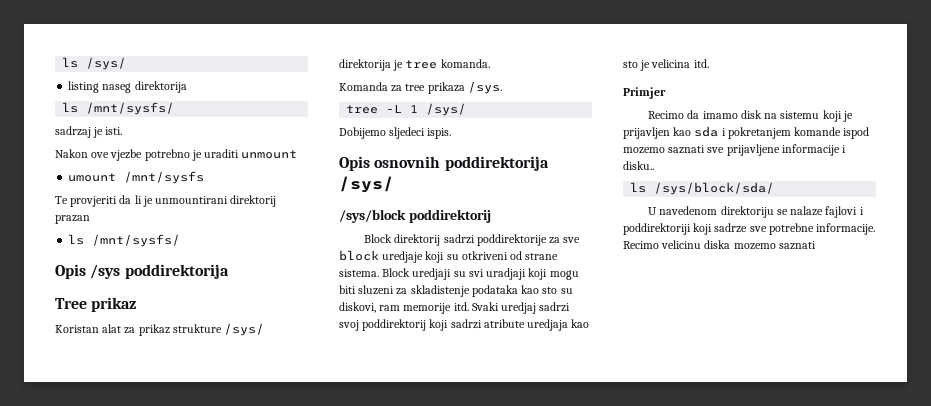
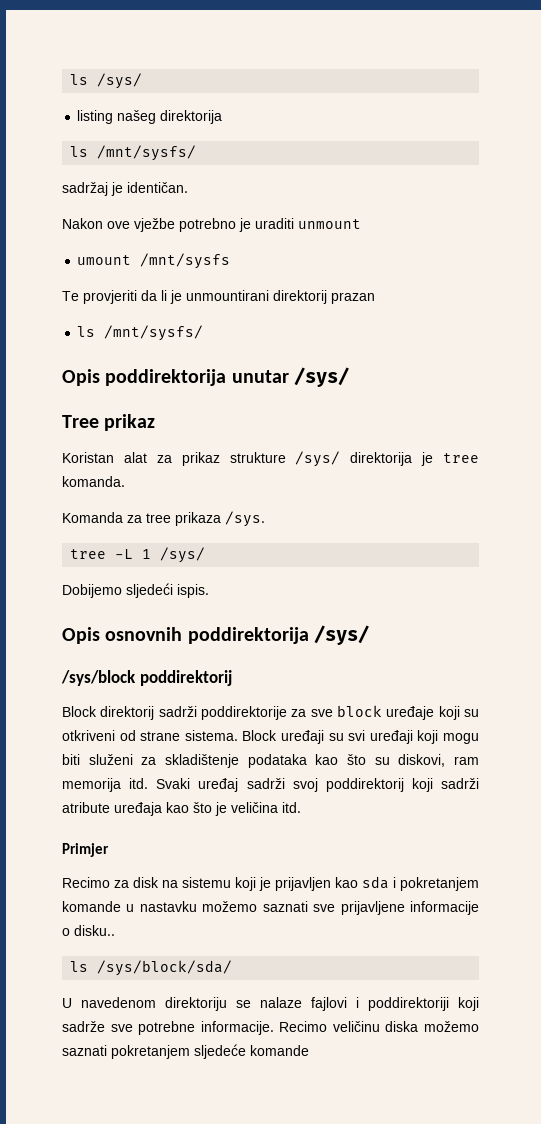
- listing naseg direktorija
+ listing našeg direktorija
- sadrzaj je isti.
+ sadržaj je identičan.
- Nakon ove vjezbe potrebno je uraditi unmount
+ Nakon ove vježbe potrebno je uraditi unmount
- Opis /sys poddirektorija
+ Opis poddirektorija unutar /sys/
- Dobijemo sljedeci ispis.
+ Dobijemo sljedeći ispis.
- Block direktorij sadrzi poddirektorije za sve block uredjaje koji su otkriveni od strane sistema.
+ Block direktorij sadrži poddirektorije za sve block uređaje koji su otkriveni od strane sistema.
- Block uredjaji su svi uradjaji koji mogu biti sluzeni za skladistenje podataka kao sto su diskovi, ram memorije itd.
+ Block uređaji su svi uređaji koji mogu biti služeni za skladištenje podataka kao što su diskovi, ram memorija itd.
- Svaki uredjaj sadrzi svoj poddirektorij koji sadrzi atribute uredjaja kao sto je velicina itd.
+ Svaki uređaj sadrži svoj poddirektorij koji sadrži atribute uređaja kao što je veličina itd.
- Recimo da imamo disk na sistemu koji je prijavljen kao sda i pokretanjem komande ispod mozemo saznati sve prijavljene informacije i disku..
+ Recimo za disk na sistemu koji je prijavljen kao sda i pokretanjem komande u nastavku možemo saznati sve prijavljene informacije o disku..
- U navedenom direktoriju se nalaze fajlovi i poddirektoriji koji sadrze sve potrebne informacije.
+ U navedenom direktoriju se nalaze fajlovi i poddirektoriji koji sadrže sve potrebne informacije.
- Recimo velicinu diska mozemo saznati
+ Recimo veličinu diska možemo saznati pokretanjem sljedeće komande

